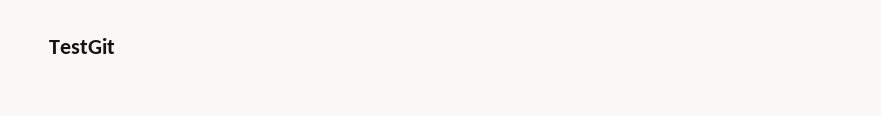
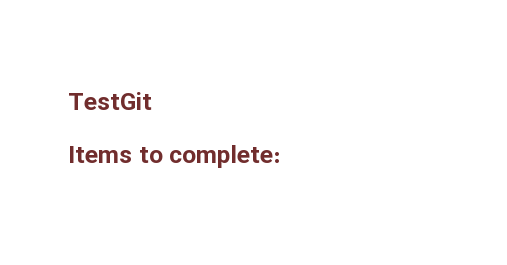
+ Items to complete:

